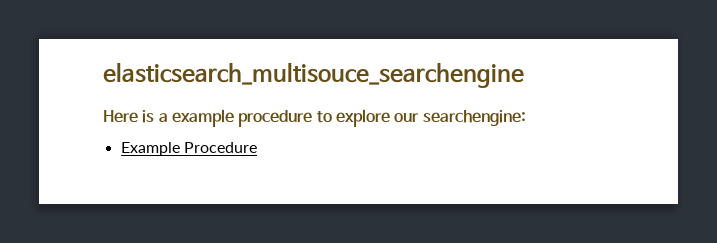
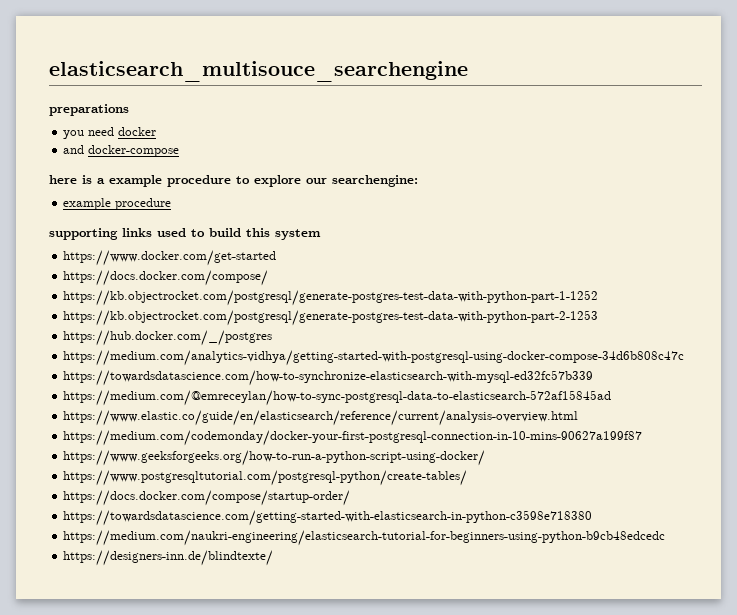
- Here is a example procedure to explore our searchengine:
- Example Procedure
+ preparations
+ you need docker
+ and docker-compose
+ here is a example procedure to explore our searchengine:
+ example procedure
+ supporting links used to build this system
+ https://www.docker.com/get-started
+ https://docs.docker.com/compose/
+ https://kb.objectrocket.com/postgresql/generate-postgres-test-data-with-python-part-1-1252
+ https://kb.objectrocket.com/postgresql/generate-postgres-test-data-with-python-part-2-1253
+ https://hub.docker.com/_/postgres
+ https://medium.com/analytics-vidhya/getting-started-with-postgresql-using-docker-compose-34d6b808c47c
+ https://towardsdatascience.com/how-to-synchronize-elasticsearch-with-mysql-ed32fc57b339
+ https://medium.com/@emreceylan/how-to-sync-postgresql-data-to-elasticsearch-572af15845ad
+ https://www.elastic.co/guide/en/elasticsearch/reference/current/analysis-overview.html
+ https://medium.com/codemonday/docker-your-first-postgresql-connection-in-10-mins-90627a199f87
+ https://www.geeksforgeeks.org/how-to-run-a-python-script-using-docker/
+ https://www.postgresqltutorial.com/postgresql-python/create-tables/
+ https://docs.docker.com/compose/startup-order/
+ https://towardsdatascience.com/getting-started-with-elasticsearch-in-python-c3598e718380
+ https://medium.com/naukri-engineering/elasticsearch-tutorial-for-beginners-using-python-b9cb48edcedc
+ https://designers-inn.de/blindtexte/

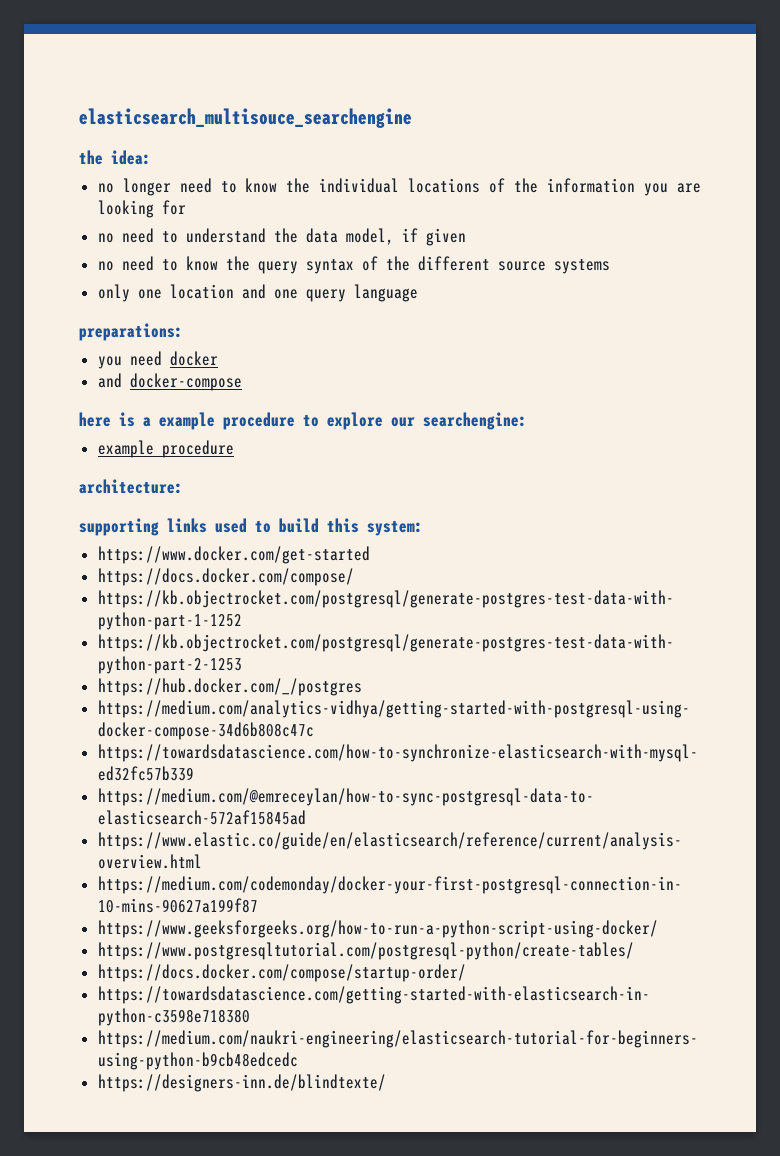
- preparations
+ the idea:
+ no longer need to know the individual locations of the information you are looking for
+ no need to understand the data model, if given
+ no need to know the query syntax of the different source systems
+ only one location and one query language
+ preparations:
+ architecture:
- supporting links used to build this system
+ supporting links used to build this system:

